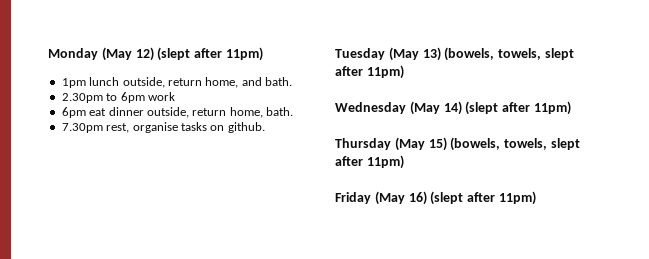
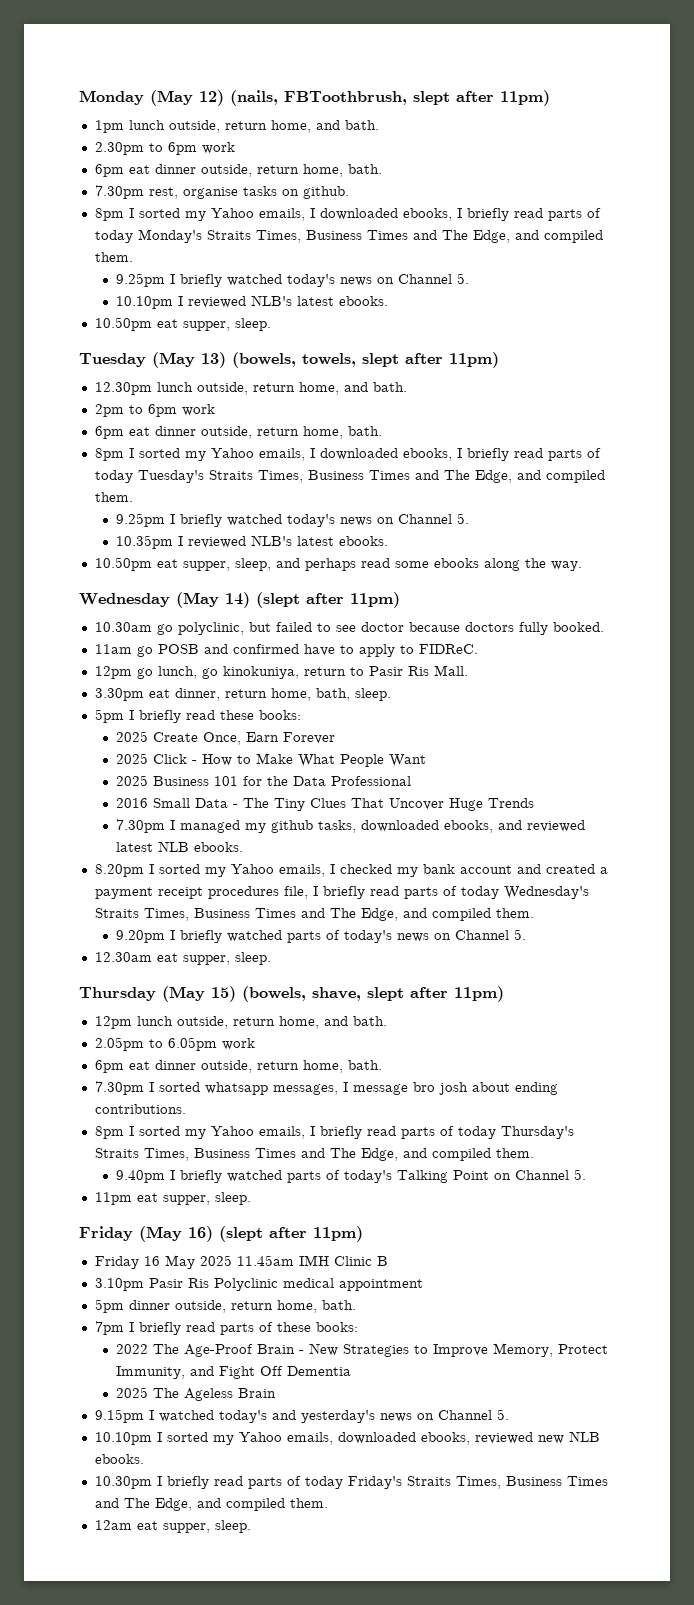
- Monday (May 12) (slept after 11pm)
+ Monday (May 12) (nails, FBToothbrush, slept after 11pm)
+ 8pm I sorted my Yahoo emails, I downloaded ebooks, I briefly read parts of today Monday's Straits Times, Business Times and The Edge, and compiled them.
+ 9.25pm I briefly watched today's news on Channel 5.
+ 10.10pm I reviewed NLB's latest ebooks.
+ 10.50pm eat supper, sleep.
+ 12.30pm lunch outside, return home, and bath.
+ 2pm to 6pm work
+ 6pm eat dinner outside, return home, bath.
+ 8pm I sorted my Yahoo emails, I downloaded ebooks, I briefly read parts of today Tuesday's Straits Times, Business Times and The Edge, and compiled them.
+ 9.25pm I briefly watched today's news on Channel 5.
+ 10.35pm I reviewed NLB's latest ebooks.
+ 10.50pm eat supper, sleep, and perhaps read some ebooks along the way.
+ 10.30am go polyclinic, but failed to see doctor because doctors fully booked.
+ 11am go POSB and confirmed have to apply to FIDReC.
+ 12pm go lunch, go kinokuniya, return to Pasir Ris Mall.
+ 3.30pm eat dinner, return home, bath, sleep.
+ 5pm I briefly read these books:
+ 2025 Create Once, Earn Forever
+ 2025 Click - How to Make What People Want
+ 2025 Business 101 for the Data Professional
+ 2016 Small Data - The Tiny Clues That Uncover Huge Trends
+ 7.30pm I managed my github tasks, downloaded ebooks, and reviewed latest NLB ebooks.
+ 8.20pm I sorted my Yahoo emails, I checked my bank account and created a payment receipt procedures file, I briefly read parts of today Wednesday's Straits Times, Business Times and The Edge, and compiled them.
+ 9.20pm I briefly watched parts of today's news on Channel 5.
+ 12.30am eat supper, sleep.
- Thursday (May 15) (bowels, towels, slept after 11pm)
+ Thursday (May 15) (bowels, shave, slept after 11pm)
+ 12pm lunch outside, return home, and bath.
+ 2.05pm to 6.05pm work
+ 6pm eat dinner outside, return home, bath.
+ 7.30pm I sorted whatsapp messages, I message bro josh about ending contributions.
+ 8pm I sorted my Yahoo emails, I briefly read parts of today Thursday's Straits Times, Business Times and The Edge, and compiled them.
+ 9.40pm I briefly watched parts of today's Talking Point on Channel 5.
+ 11pm eat supper, sleep.
+ Friday 16 May 2025 11.45am IMH Clinic B
+ 3.10pm Pasir Ris Polyclinic medical appointment
+ 5pm dinner outside, return home, bath.
+ 7pm I briefly read parts of these books:
+ 2022 The Age-Proof Brain - New Strategies to Improve Memory, Protect Immunity, and Fight Off Dementia
+ 2025 The Ageless Brain
+ 9.15pm I watched today's and yesterday's news on Channel 5.
+ 10.10pm I sorted my Yahoo emails, downloaded ebooks, reviewed new NLB ebooks.
+ 10.30pm I briefly read parts of today Friday's Straits Times, Business Times and The Edge, and compiled them.
+ 12am eat supper, sleep.

